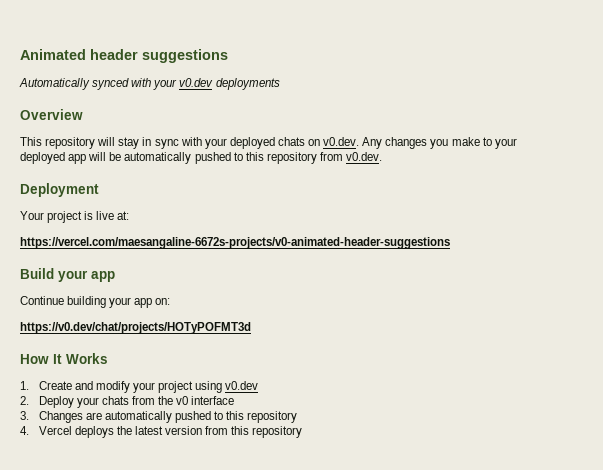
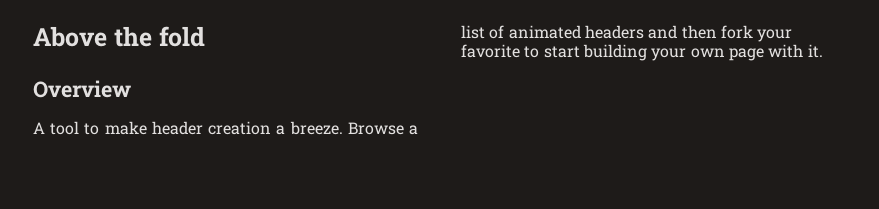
- Animated header suggestions
- Automatically synced with your v0.dev deployments
+ Above the fold
  Overview
- This repository will stay in sync with your deployed chats on v0.dev. Any changes you make to your deployed app will be automatically pushed to this repository from v0.dev.
- Deployment
- Your project is live at:
- https://vercel.com/maesangaline-6672s-projects/v0-animated-header-suggestions
- Build your app
- Continue building your app on:
- https://v0.dev/chat/projects/HOTyPOFMT3d
- How It Works
- 1. Create and modify your project using v0.dev
- 2. Deploy your chats from the v0 interface
- 3. Changes are automatically pushed to this repository
- 4. Vercel deploys the latest version from this repository
+ A tool to make header creation a breeze. Browse a list of animated headers and then fork your favorite to start building your own page with it.

